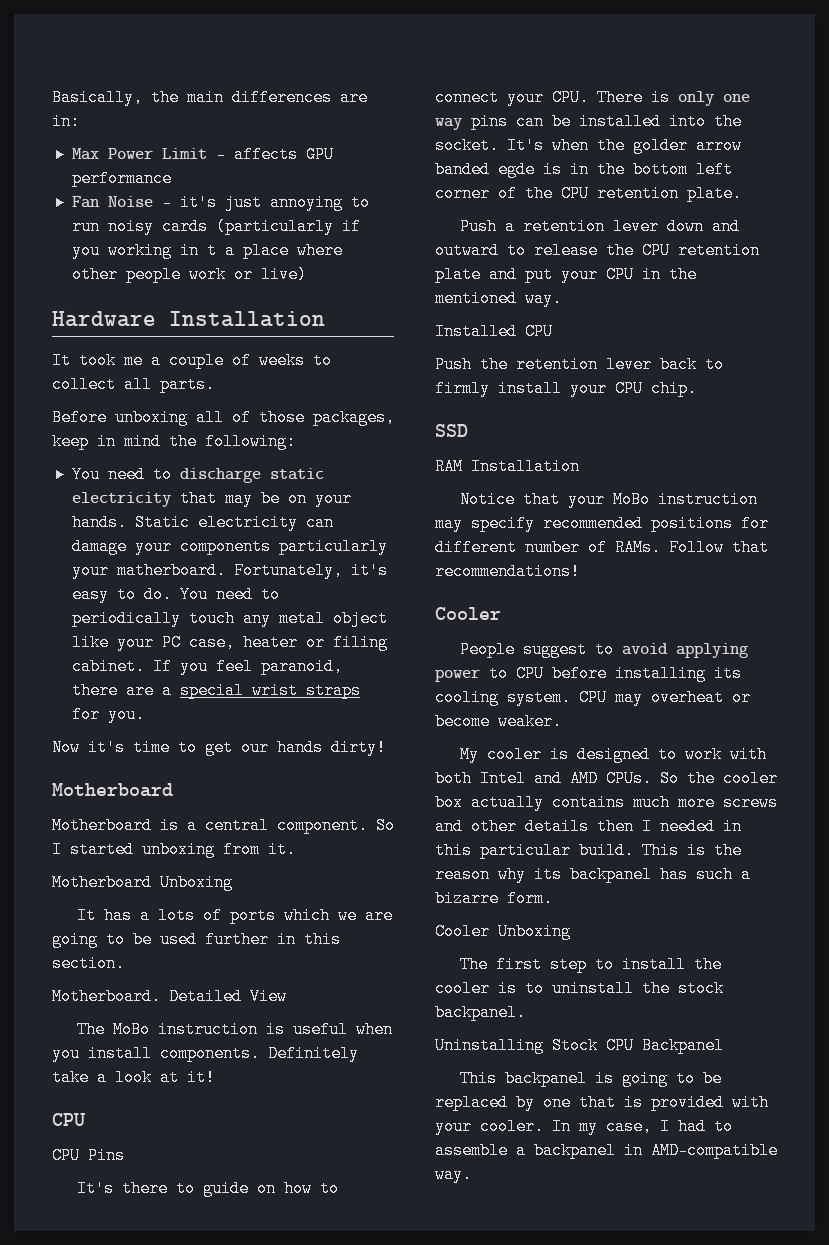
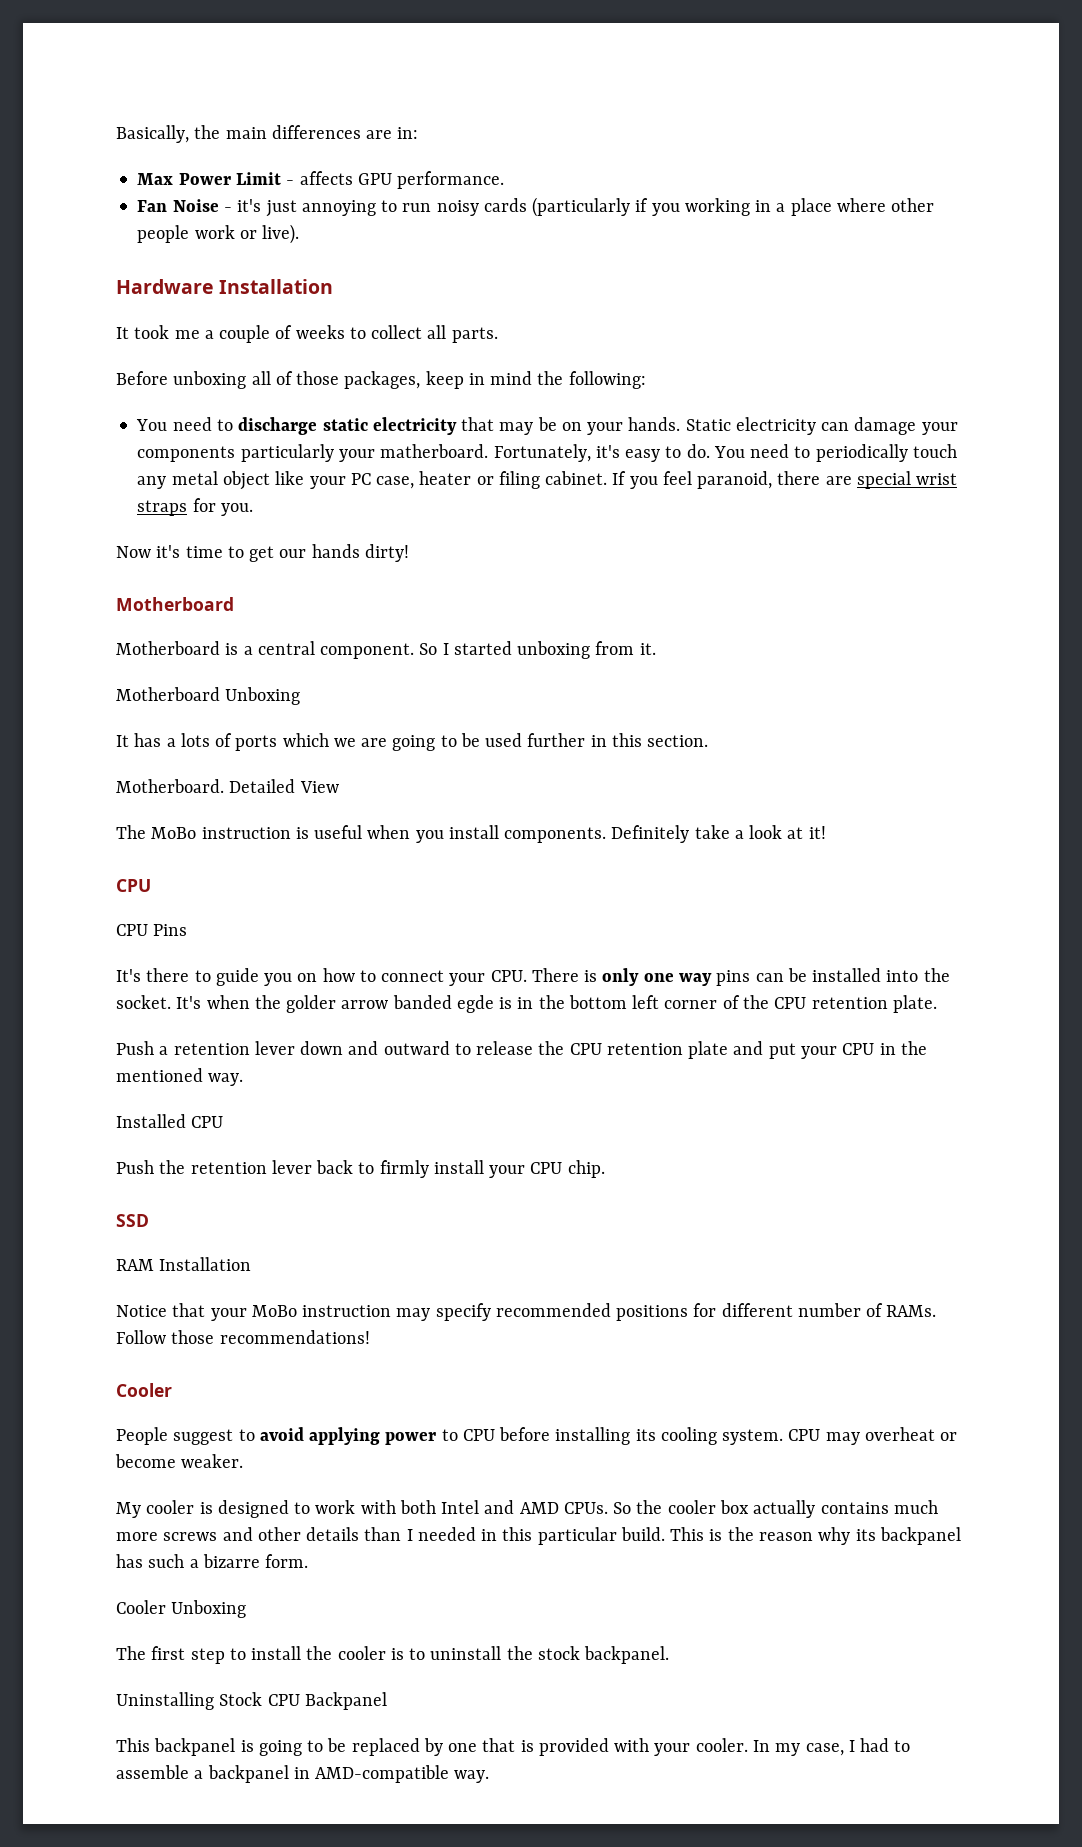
- Max Power Limit - affects GPU performance
+ Max Power Limit - affects GPU performance.
- Fan Noise - it's just annoying to run noisy cards (particularly if you working in t a place where other people work or live)
+ Fan Noise - it's just annoying to run noisy cards (particularly if you working in a place where other people work or live).
- If you feel paranoid, there are a special wrist straps for you.
+ If you feel paranoid, there are special wrist straps for you.
- It's there to guide on how to connect your CPU. There is only one way pins can be installed into the socket.
+ It's there to guide you on how to connect your CPU. There is only one way pins can be installed into the socket.
- Follow that recommendations!
+ Follow those recommendations!
- So the cooler box actually contains much more screws and other details then I needed in this particular build.
+ So the cooler box actually contains much more screws and other details than I needed in this particular build.

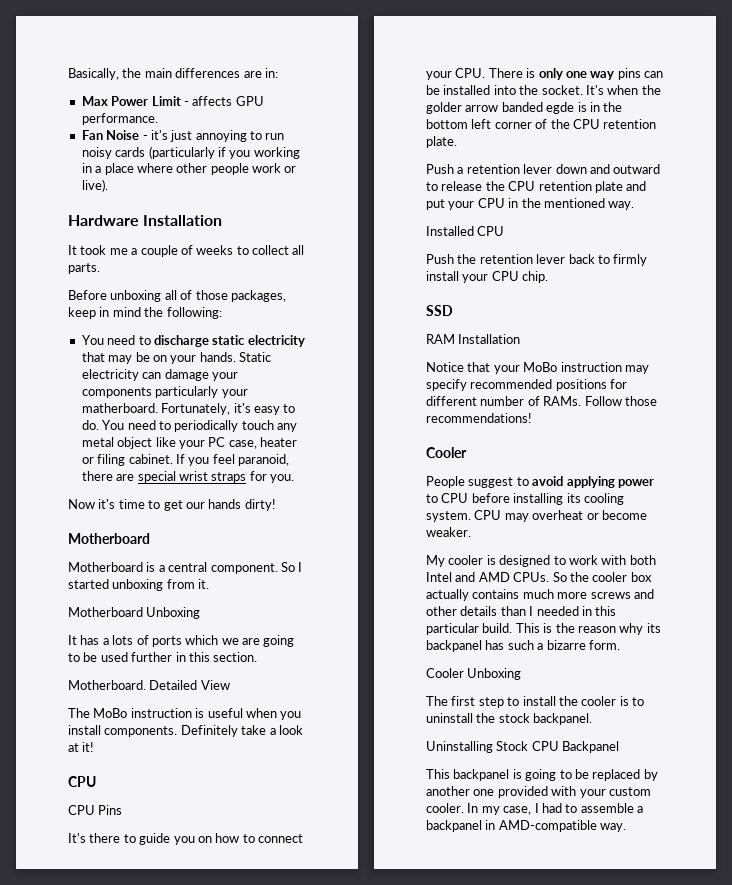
- This backpanel is going to be replaced by one that is provided with your cooler.
+ This backpanel is going to be replaced by another one provided with your custom cooler.

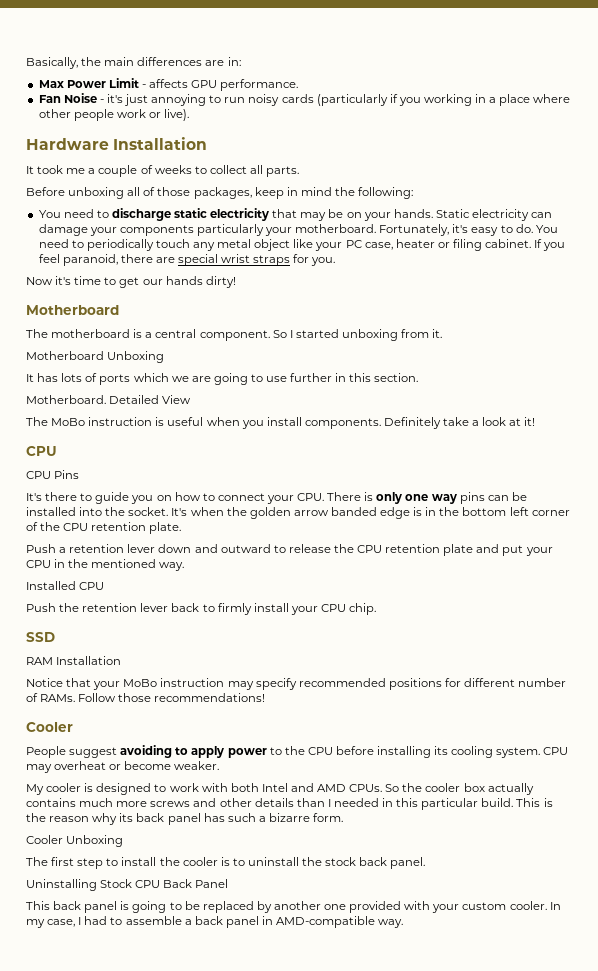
- Static electricity can damage your components particularly your matherboard.
+ Static electricity can damage your components particularly your motherboard.
- Motherboard is a central component.
+ The motherboard is a central component.
- It has a lots of ports which we are going to be used further in this section.
+ It has lots of ports which we are going to use further in this section.
- It's when the golder arrow banded egde is in the bottom left corner of the CPU retention plate.
+ It's when the golden arrow banded edge is in the bottom left corner of the CPU retention plate.
- People suggest to avoid applying power to CPU before installing its cooling system.
+ People suggest avoiding to apply power to the CPU before installing its cooling system.
- This is the reason why its backpanel has such a bizarre form.
+ This is the reason why its back panel has such a bizarre form.
- The first step to install the cooler is to uninstall the stock backpanel.
+ The first step to install the cooler is to uninstall the stock back panel.
- Uninstalling Stock CPU Backpanel
- This backpanel is going to be replaced by another one provided with your custom cooler.
+ Uninstalling Stock CPU Back Panel
+ This back panel is going to be replaced by another one provided with your custom cooler.
- In my case, I had to assemble a backpanel in AMD-compatible way.
+ In my case, I had to assemble a back panel in AMD-compatible way.

